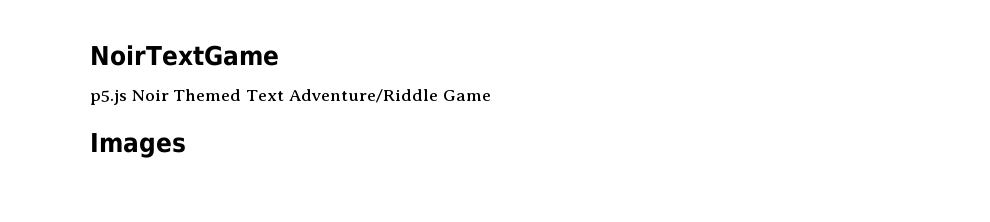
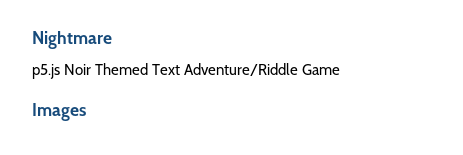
- NoirTextGame
+ Nightmare

